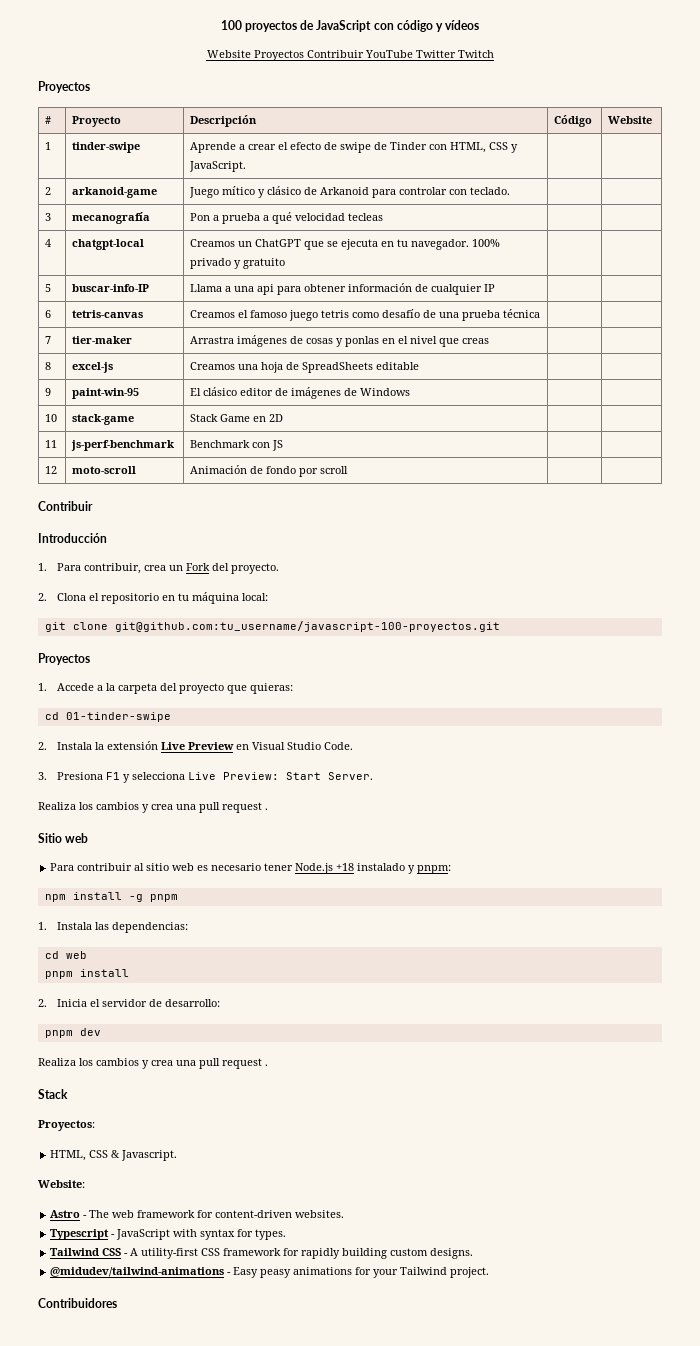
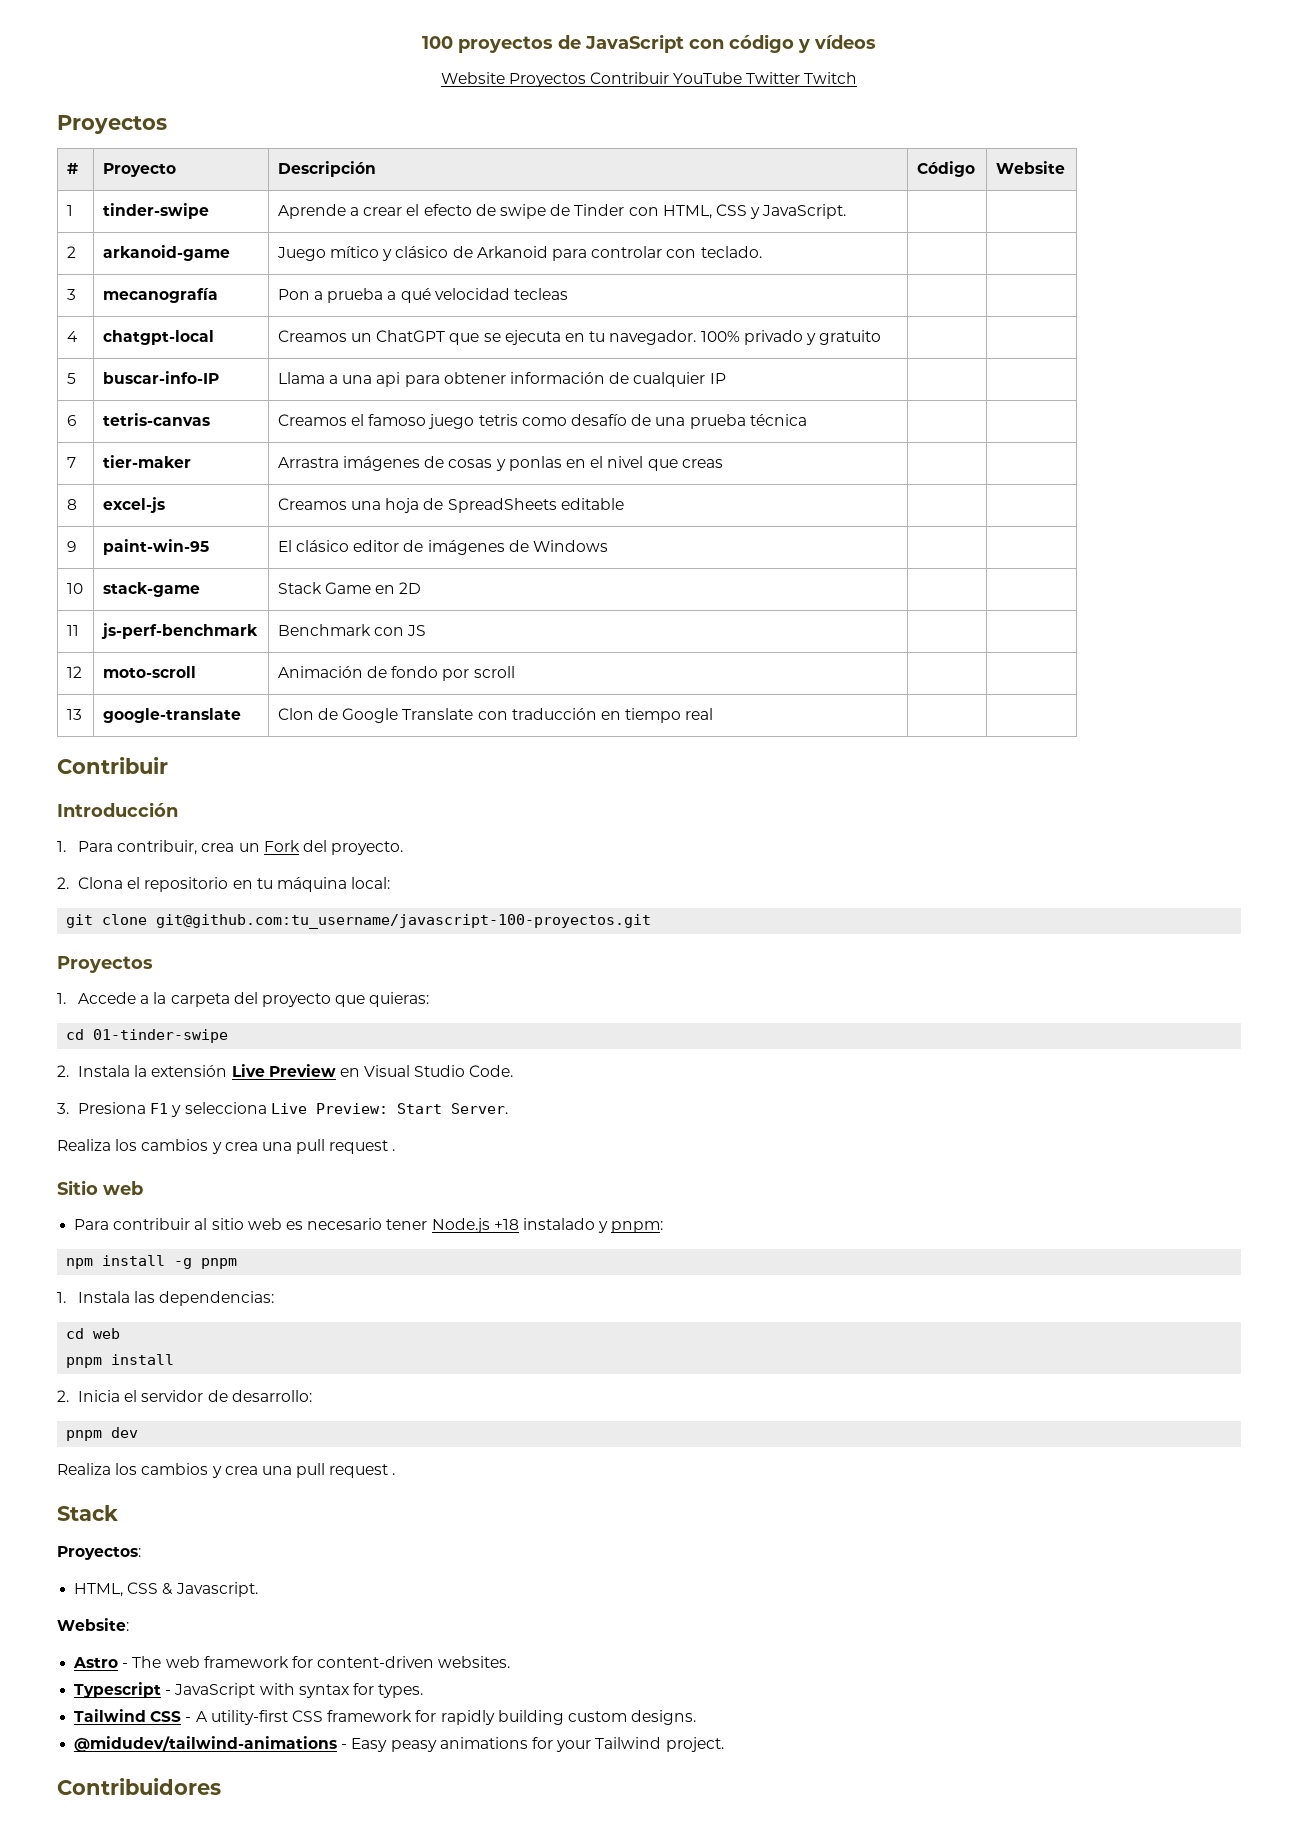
+ 13 | google-translate | Clon de Google Translate con traducción en tiempo real | |

